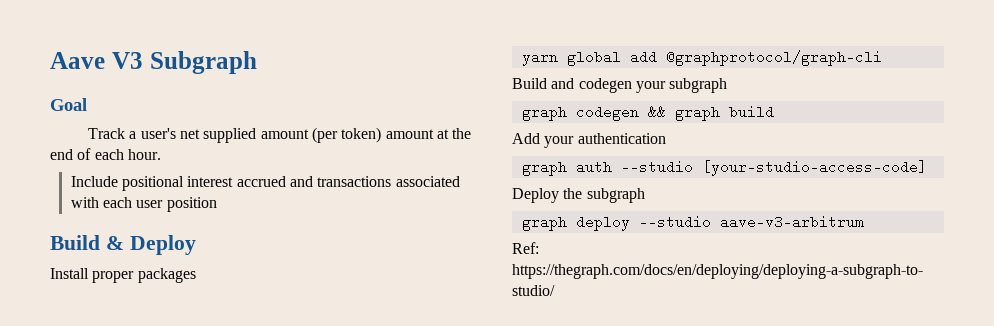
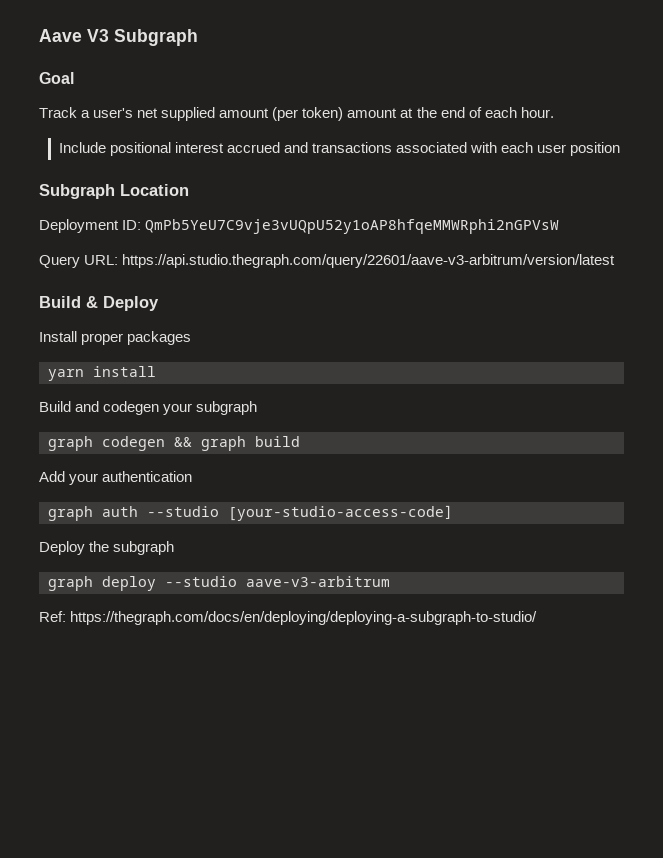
+ Subgraph Location
+ Deployment ID: QmPb5YeU7C9vje3vUQpU52y1oAP8hfqeMMWRphi2nGPVsW
+ Query URL: https://api.studio.thegraph.com/query/22601/aave-v3-arbitrum/version/latest
- yarn global add @graphprotocol/graph-cli
+ yarn install

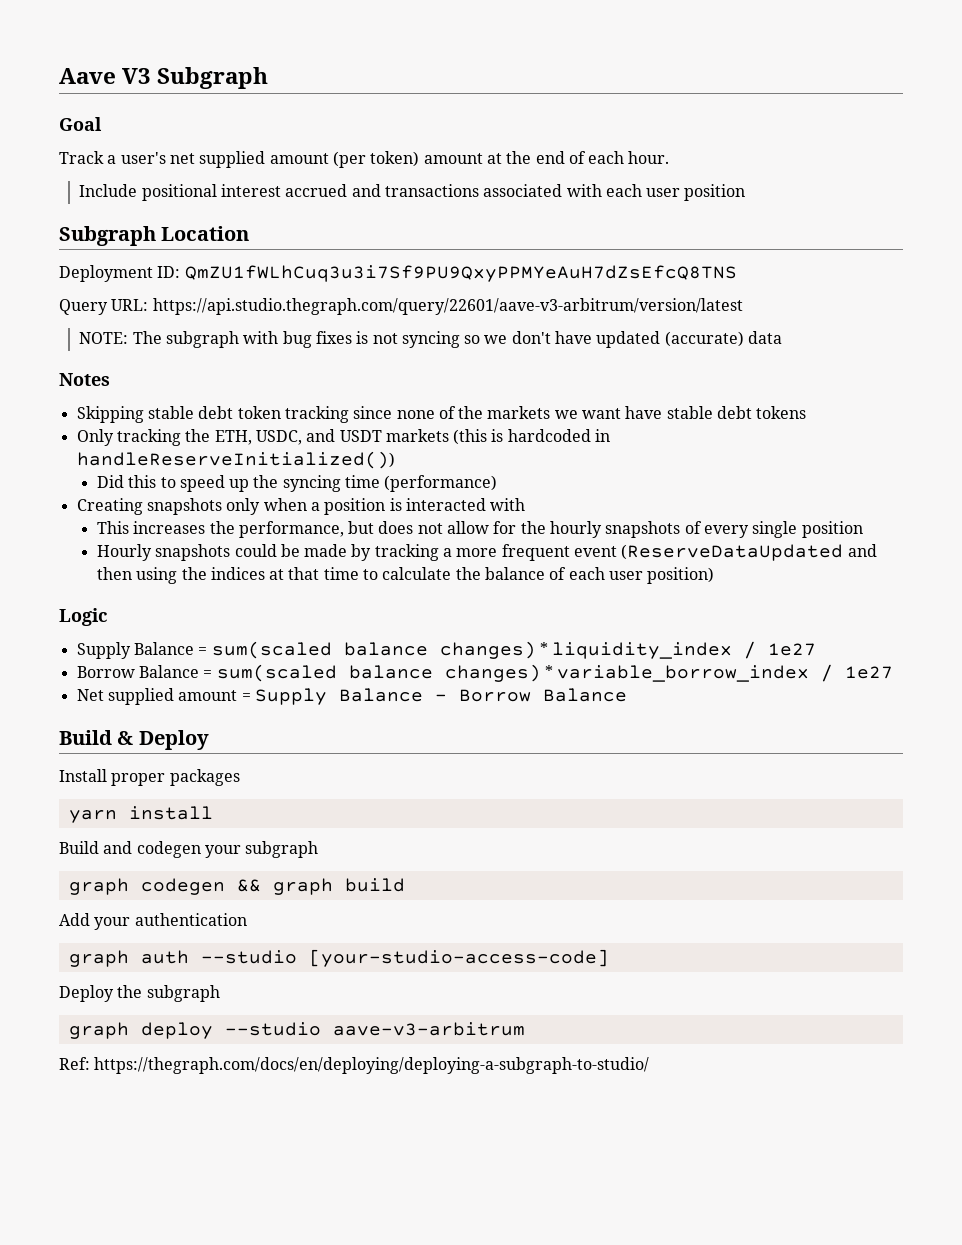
- Deployment ID: QmPb5YeU7C9vje3vUQpU52y1oAP8hfqeMMWRphi2nGPVsW
+ Deployment ID: QmZU1fWLhCuq3u3i7Sf9PU9QxyPPMYeAuH7dZsEfcQ8TNS
+ NOTE: The subgraph with bug fixes is not syncing so we don't have updated (accurate) data
+ Notes
+ Skipping stable debt token tracking since none of the markets we want have stable debt tokens
+ Only tracking the ETH, USDC, and USDT markets (this is hardcoded in handleReserveInitialized())
+ Did this to speed up the syncing time (performance)
+ Creating snapshots only when a position is interacted with
+ This increases the performance, but does not allow for the hourly snapshots of every single position
+ Hourly snapshots could be made by tracking a more frequent event (ReserveDataUpdated and then using the indices at that time to calculate the balance of each user position)
+ Logic
+ Supply Balance = sum(scaled balance changes) * liquidity_index / 1e27
+ Borrow Balance = sum(scaled balance changes) * variable_borrow_index / 1e27
+ Net supplied amount = Supply Balance - Borrow Balance

